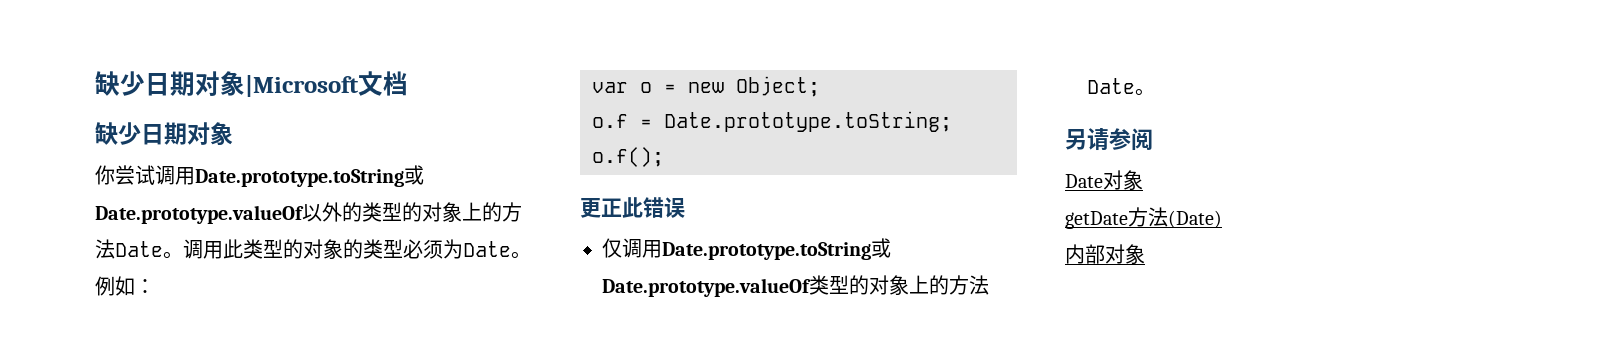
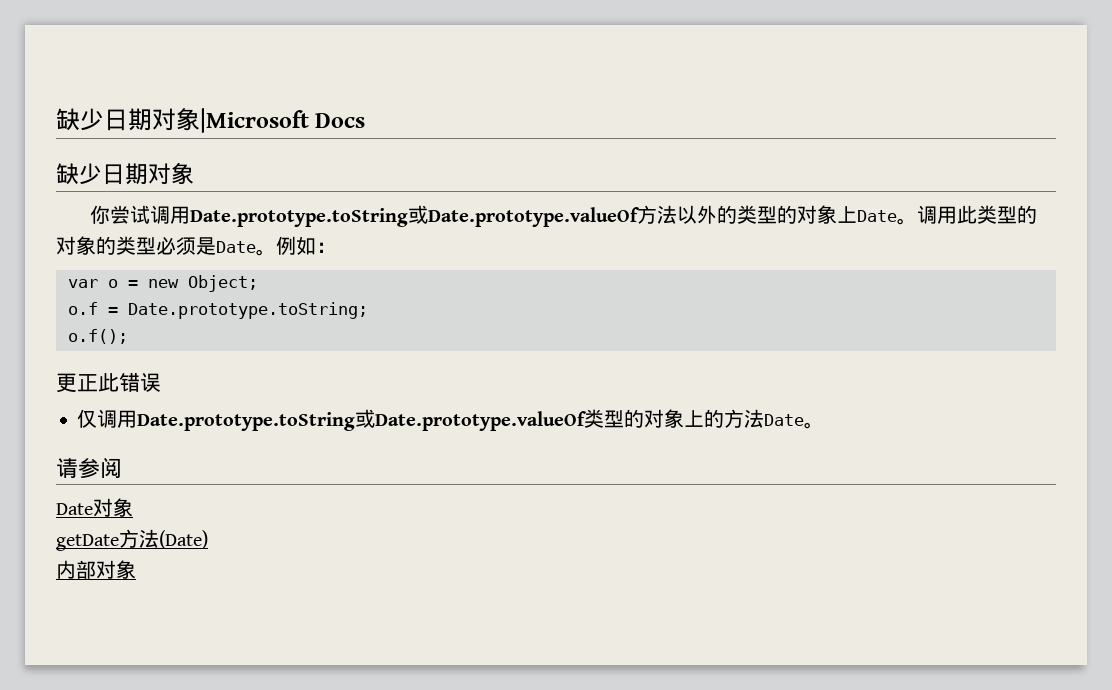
- 缺少日期对象|Microsoft文档
+ 缺少日期对象|Microsoft Docs
- 你尝试调用Date.prototype.toString或Date.prototype.valueOf以外的类型的对象上的方法Date。
+ 你尝试调用Date.prototype.toString或Date.prototype.valueOf方法以外的类型的对象上Date。
- 调用此类型的对象的类型必须为Date。
+ 调用此类型的对象的类型必须是Date。
- 另请参阅
+ 请参阅

